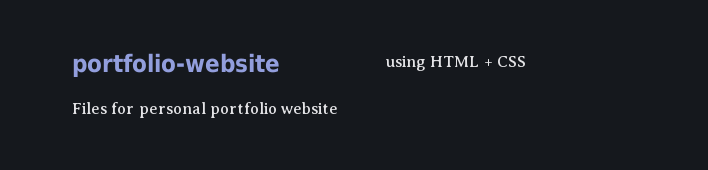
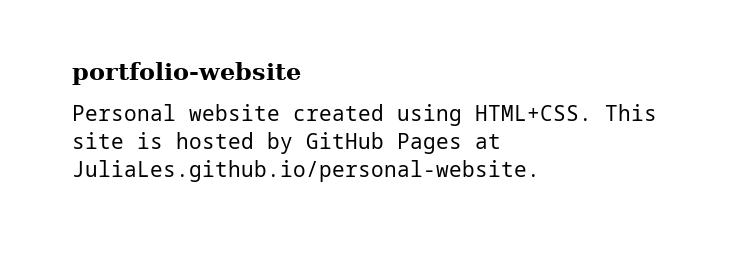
- Files for personal portfolio website using HTML + CSS
+ Personal website created using HTML+CSS. This site is hosted by GitHub Pages at JuliaLes.github.io/personal-website.

